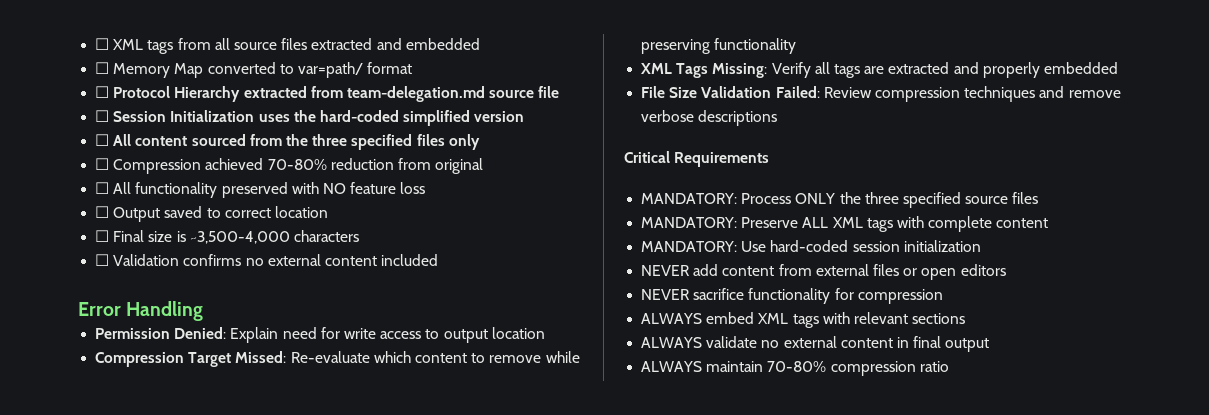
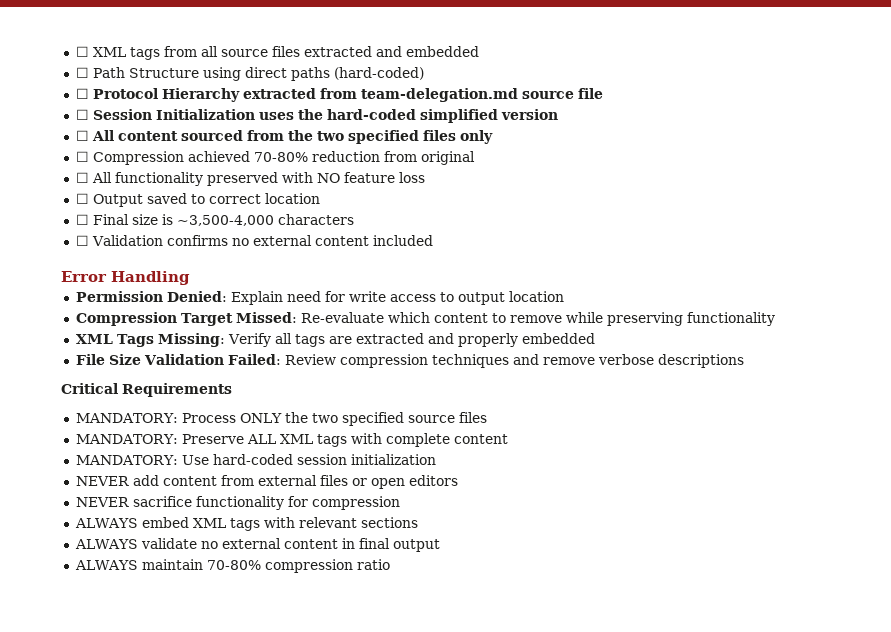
- ☐ Memory Map converted to var=path/ format
+ ☐ Path Structure using direct paths (hard-coded)
- ☐ All content sourced from the three specified files only
+ ☐ All content sourced from the two specified files only
- MANDATORY: Process ONLY the three specified source files
+ MANDATORY: Process ONLY the two specified source files

